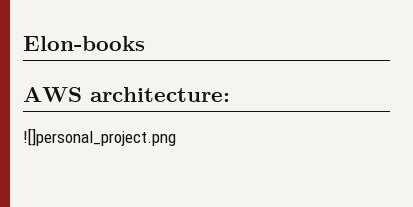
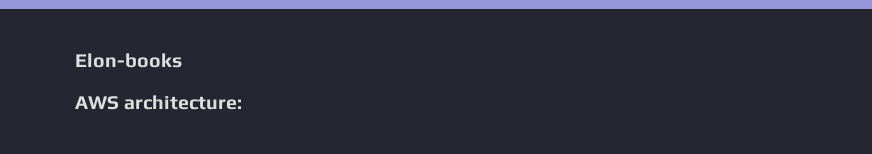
- ![]personal_project.png

